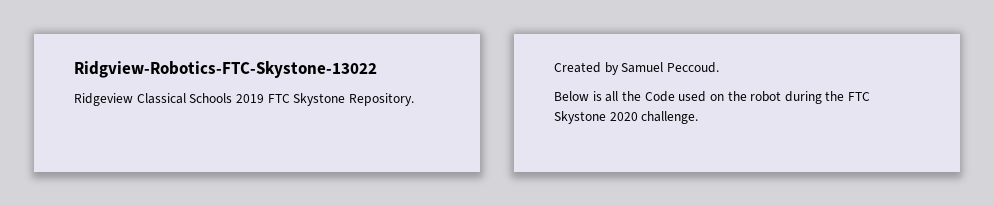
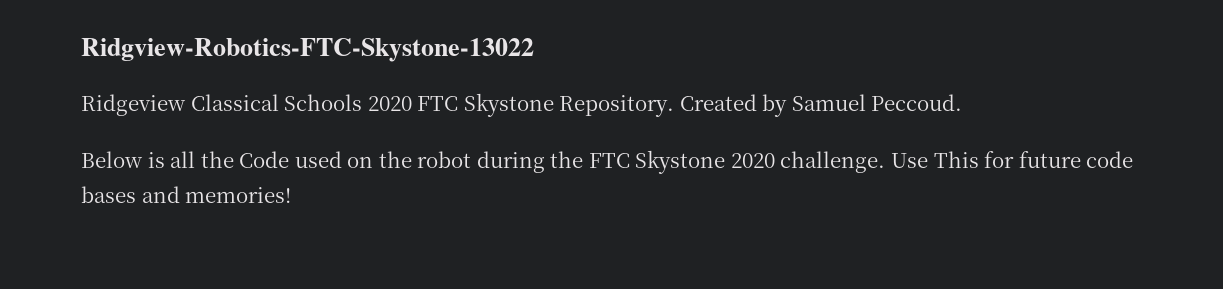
- Ridgeview Classical Schools 2019 FTC Skystone Repository.
+ Ridgeview Classical Schools 2020 FTC Skystone Repository.
+ Use This for future code bases and memories!

